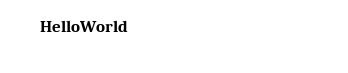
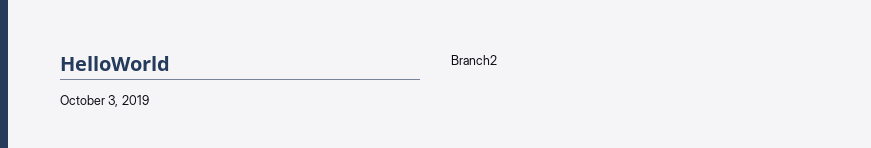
+ October 3, 2019
+ Branch2

